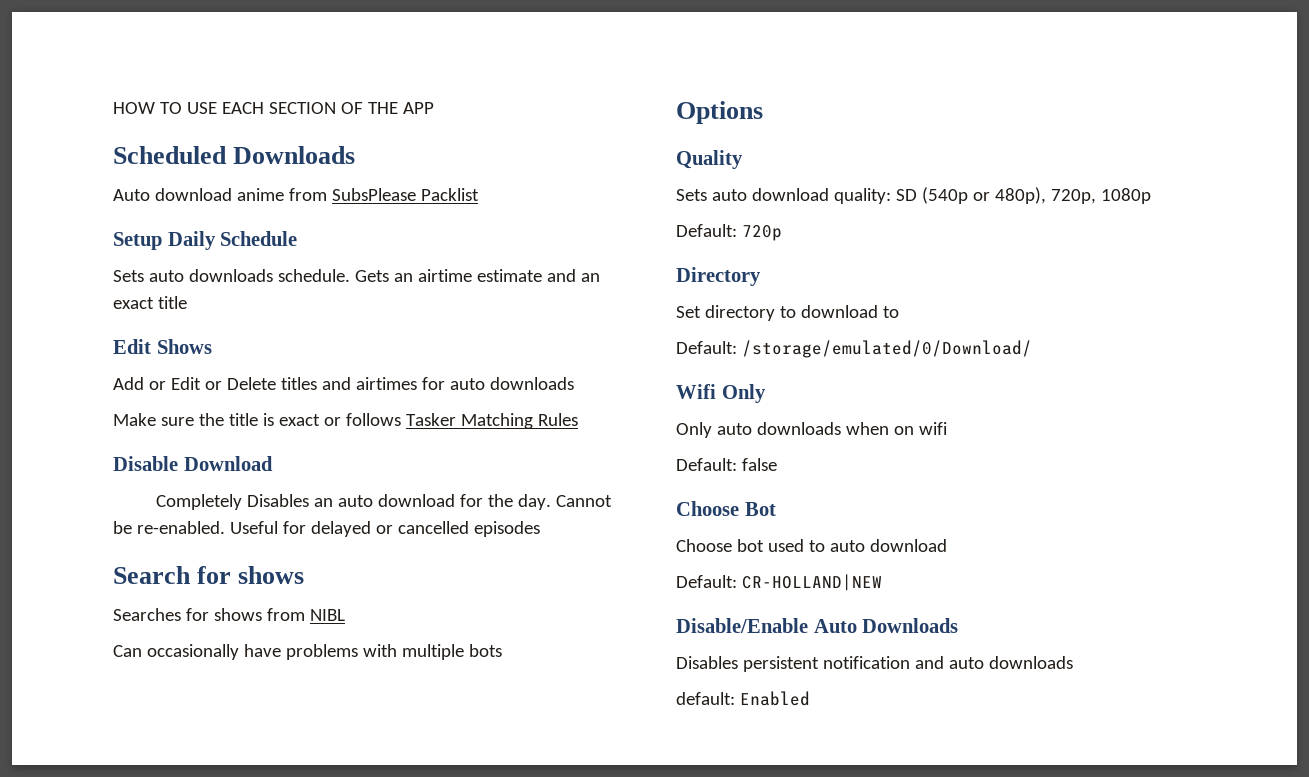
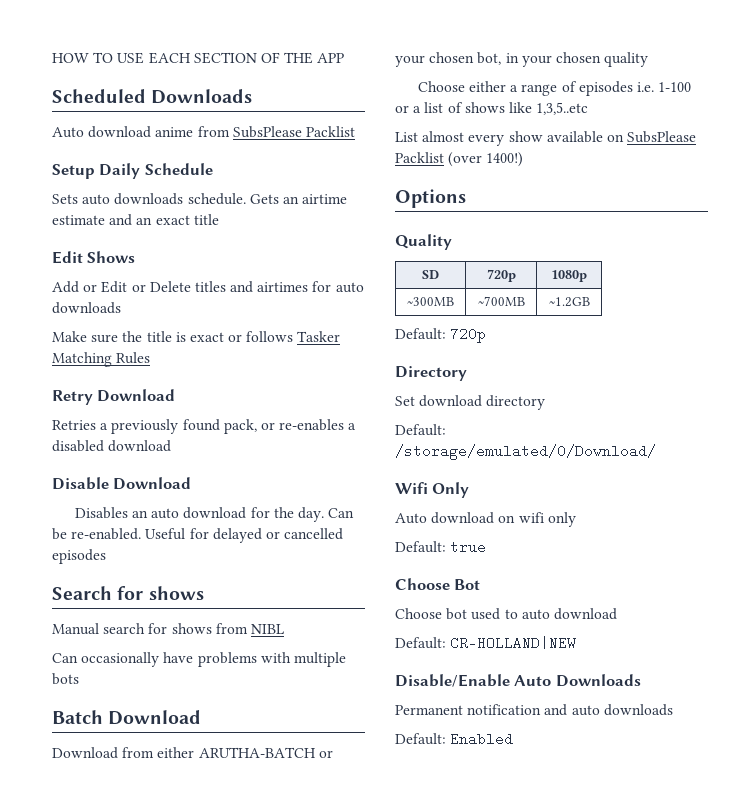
+ Retry Download
+ Retries a previously found pack, or re-enables a disabled download
- Completely Disables an auto download for the day.
+ Disables an auto download for the day.
- Cannot be re-enabled.
+ Can be re-enabled.
- Searches for shows from NIBL
+ Manual search for shows from NIBL
+ Batch Download
+ Download from either ARUTHA-BATCH or your chosen bot, in your chosen quality
+ Choose either a range of episodes i.e. 1-100 or a list of shows like 1,3,5..etc
+ List almost every show available on SubsPlease Packlist (over 1400!)
  Options
  Quality
- Sets auto download quality: SD (540p or 480p), 720p, 1080p
+ SD | 720p | 1080p
+ ~300MB | ~700MB | ~1.2GB
- Set directory to download to
+ Set download directory
- Only auto downloads when on wifi
- Default: false
+ Auto download on wifi only
+ Default: true
- Disables persistent notification and auto downloads
+ Permanent notification and auto downloads
- default: Enabled
+ Default: Enabled

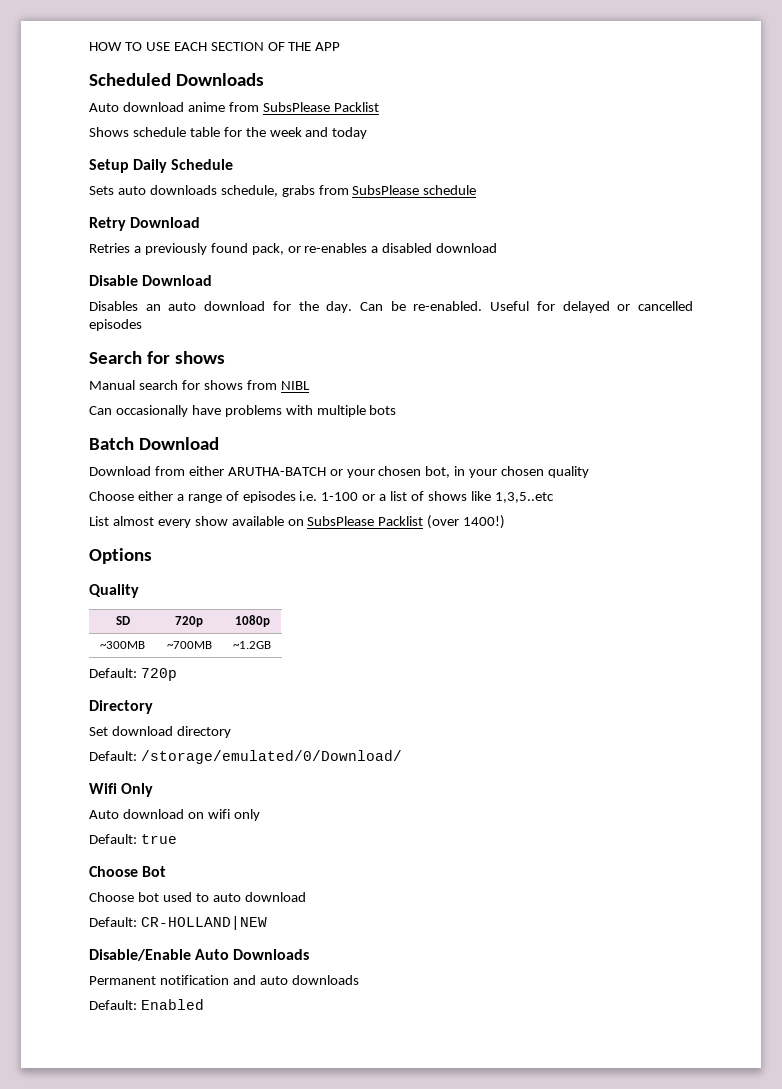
+ Shows schedule table for the week and today
- Sets auto downloads schedule. Gets an airtime estimate and an exact title
- Edit Shows
- Add or Edit or Delete titles and airtimes for auto downloads
- Make sure the title is exact or follows Tasker Matching Rules
+ Sets auto downloads schedule, grabs from SubsPlease schedule

